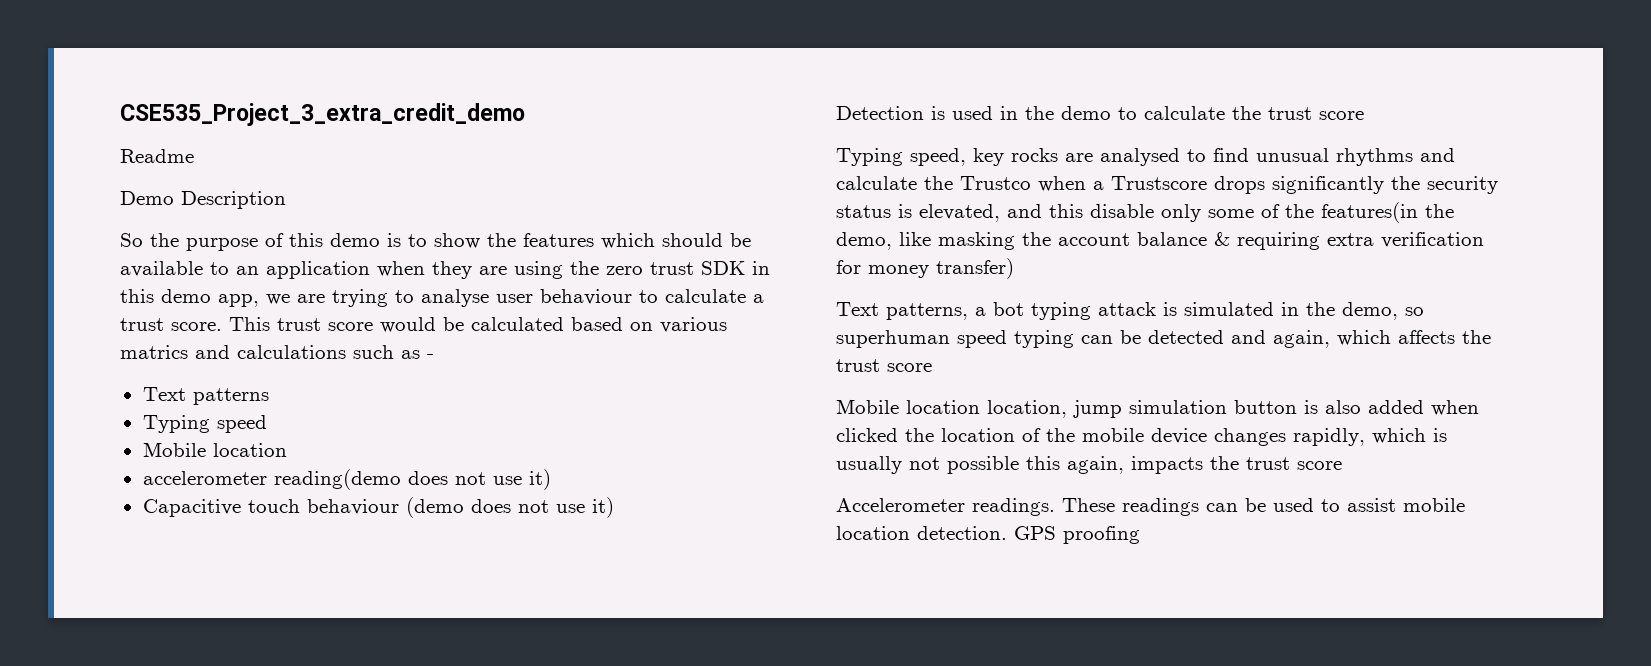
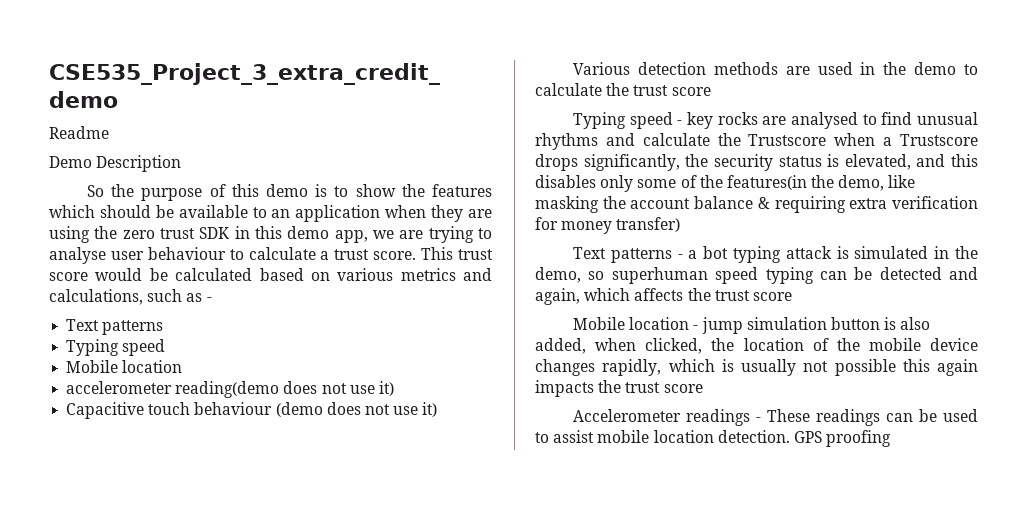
- This trust score would be calculated based on various matrics and calculations such as -
+ This trust score would be calculated based on various metrics and calculations, such as -
- Detection is used in the demo to calculate the trust score
+ Various detection methods are used in the demo to calculate the trust score
- Typing speed, key rocks are analysed to find unusual rhythms and calculate the Trustco when a Trustscore drops significantly the security status is elevated, and this disable only some of the features(in the demo, like masking the account balance & requiring extra verification for money transfer)
+ Typing speed - key rocks are analysed to find unusual rhythms and calculate the Trustscore when a Trustscore drops significantly, the security status is elevated, and this disables only some of the features(in the demo, like masking the account balance & requiring extra verification for money transfer)
- Text patterns, a bot typing attack is simulated in the demo, so superhuman speed typing can be detected and again, which affects the trust score
+ Text patterns - a bot typing attack is simulated in the demo, so superhuman speed typing can be detected and again, which affects the trust score
- Mobile location location, jump simulation button is also added when clicked the location of the mobile device changes rapidly, which is usually not possible this again, impacts the trust score
+ Mobile location - jump simulation button is also added, when clicked, the location of the mobile device changes rapidly, which is usually not possible this again impacts the trust score
- Accelerometer readings. These readings can be used to assist mobile location detection.
+ Accelerometer readings - These readings can be used to assist mobile location detection.

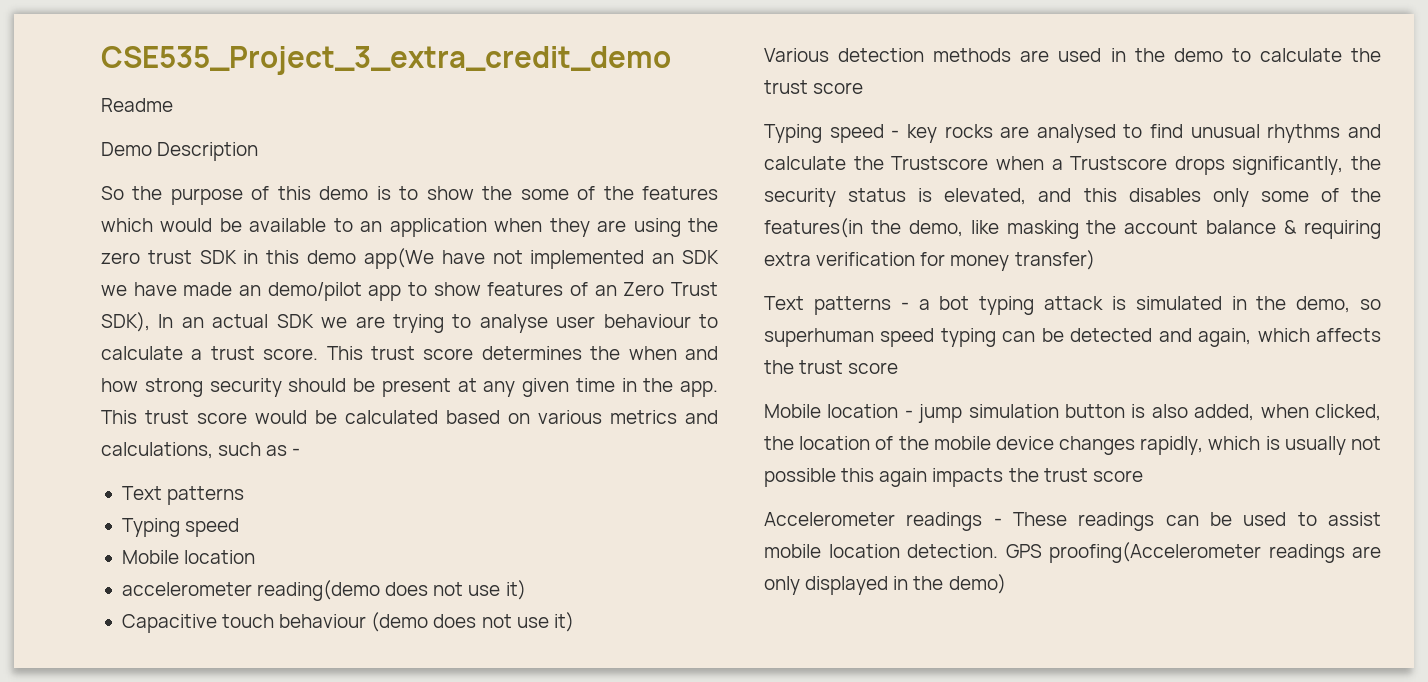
- So the purpose of this demo is to show the features which should be available to an application when they are using the zero trust SDK in this demo app, we are trying to analyse user behaviour to calculate a trust score.
+ So the purpose of this demo is to show the some of the features which would be available to an application when they are using the zero trust SDK in this demo app(We have not implemented an SDK we have made an demo/pilot app to show features of an Zero Trust SDK), In an actual SDK we are trying to analyse user behaviour to calculate a trust score.
- This trust score would be calculated based on various metrics and calculations, such as -
+ This trust score determines the when and how strong security should be present at any given time in the app. This trust score would be calculated based on various metrics and calculations, such as -
- GPS proofing
+ GPS proofing(Accelerometer readings are only displayed in the demo)

